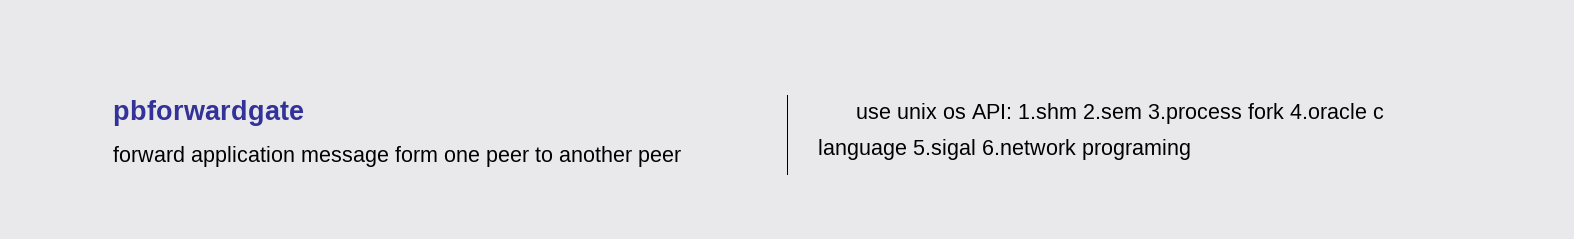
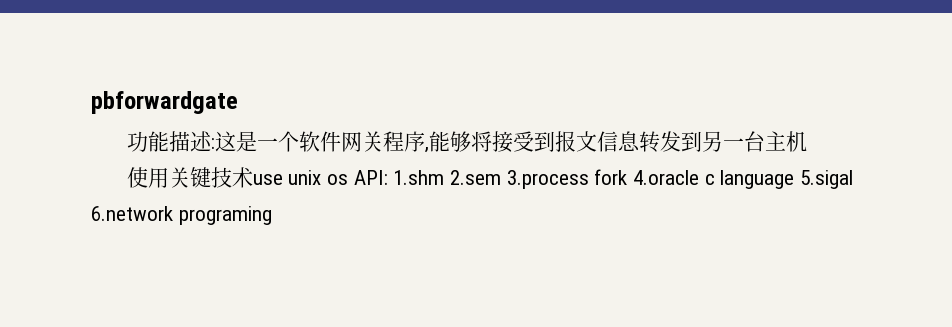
- forward application message form one peer to another peer
- use unix os API: 1.shm 2.sem 3.process fork 4.oracle c language 5.sigal 6.network programing
+ 功能描述:这是一个软件网关程序,能够将接受到报文信息转发到另一台主机
+ 使用关键技术use unix os API: 1.shm 2.sem 3.process fork 4.oracle c language 5.sigal 6.network programing

